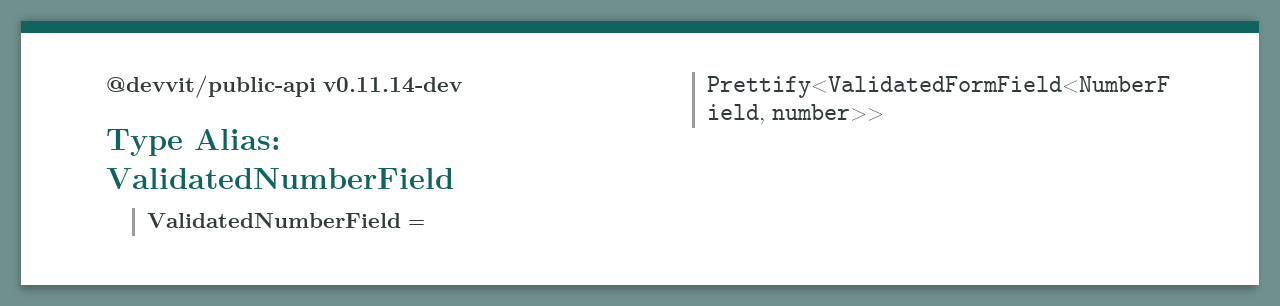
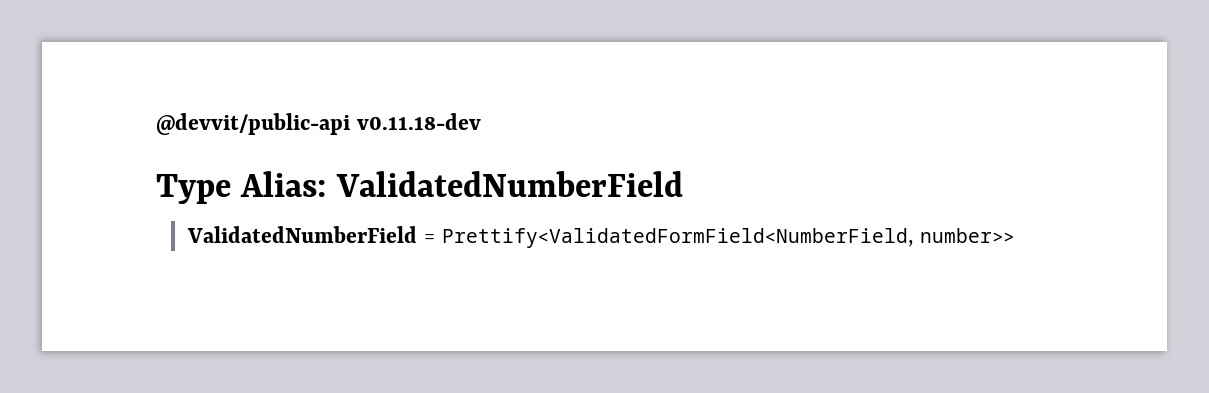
- @devvit/public-api v0.11.14-dev
+ @devvit/public-api v0.11.18-dev

